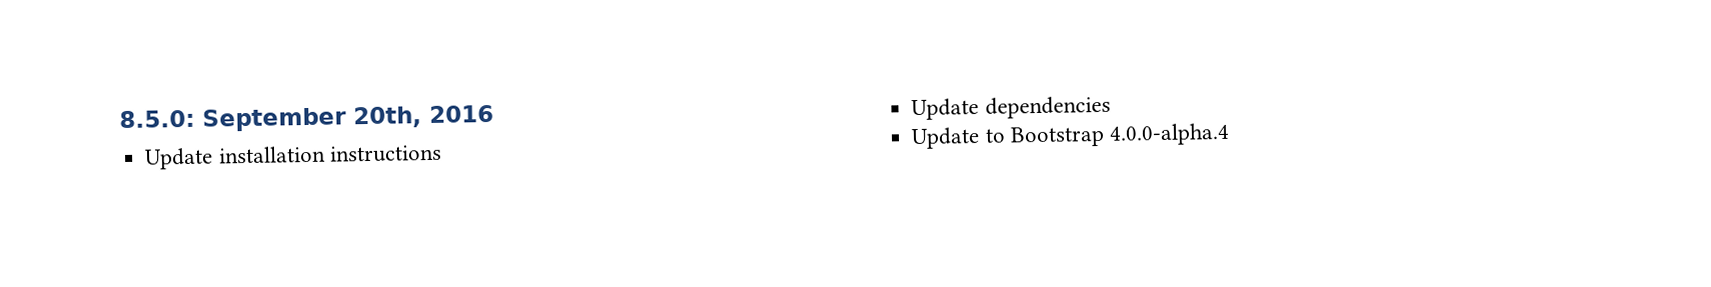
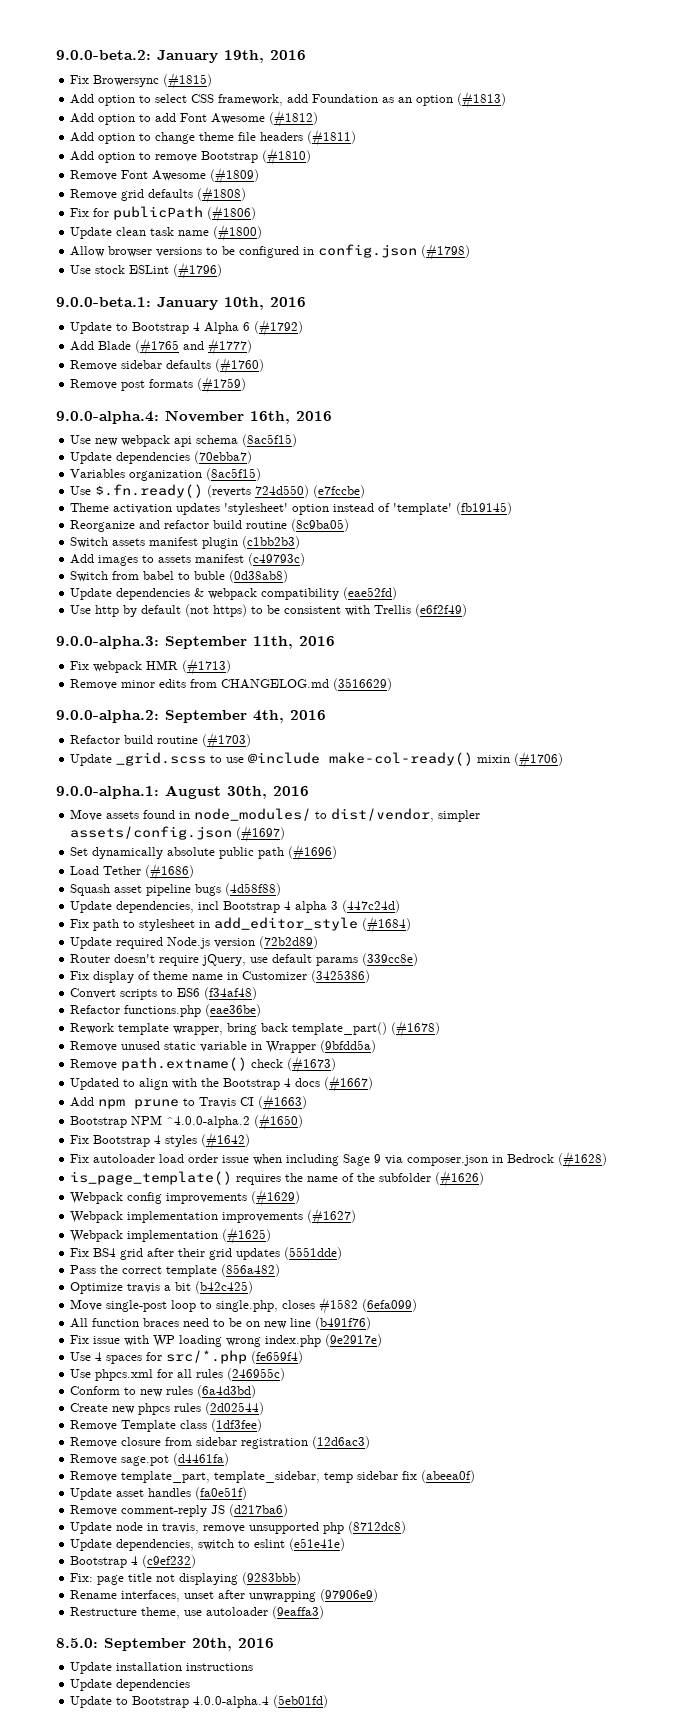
+ 9.0.0-beta.2: January 19th, 2016
+ Fix Browersync (#1815)
+ Add option to select CSS framework, add Foundation as an option (#1813)
+ Add option to add Font Awesome (#1812)
+ Add option to change theme file headers (#1811)
+ Add option to remove Bootstrap (#1810)
+ Remove Font Awesome (#1809)
+ Remove grid defaults (#1808)
+ Fix for publicPath (#1806)
+ Update clean task name (#1800)
+ Allow browser versions to be configured in config.json (#1798)
+ Use stock ESLint (#1796)
+ 9.0.0-beta.1: January 10th, 2016
+ Update to Bootstrap 4 Alpha 6 (#1792)
+ Add Blade (#1765 and #1777)
+ Remove sidebar defaults (#1760)
+ Remove post formats (#1759)
+ 9.0.0-alpha.4: November 16th, 2016
+ Use new webpack api schema (8ac5f15)
+ Update dependencies (70ebba7)
+ Variables organization (8ac5f15)
+ Use $.fn.ready() (reverts 724d550) (e7fccbe)
+ Theme activation updates 'stylesheet' option instead of 'template' (fb19145)
+ Reorganize and refactor build routine (8c9ba05)
+ Switch assets manifest plugin (c1bb2b3)
+ Add images to assets manifest (c49793c)
+ Switch from babel to buble (0d38ab8)
+ Update dependencies & webpack compatibility (eae52fd)
+ Use http by default (not https) to be consistent with Trellis (e6f2f49)
+ 9.0.0-alpha.3: September 11th, 2016
+ Fix webpack HMR (#1713)
+ Remove minor edits from CHANGELOG.md (3516629)
+ 9.0.0-alpha.2: September 4th, 2016
+ Refactor build routine (#1703)
+ Update _grid.scss to use @include make-col-ready() mixin (#1706)
+ 9.0.0-alpha.1: August 30th, 2016
+ Move assets found in node_modules/ to dist/vendor, simpler assets/config.json (#1697)
+ Set dynamically absolute public path (#1696)
+ Load Tether (#1686)
+ Squash asset pipeline bugs (4d58f88)
+ Update dependencies, incl Bootstrap 4 alpha 3 (447c24d)
+ Fix path to stylesheet in add_editor_style (#1684)
+ Update required Node.js version (72b2d89)
+ Router doesn't require jQuery, use default params (339cc8e)
+ Fix display of theme name in Customizer (3425386)
+ Convert scripts to ES6 (f34af48)
+ Refactor functions.php (eae36be)
+ Rework template wrapper, bring back template_part() (#1678)
+ Remove unused static variable in Wrapper (9bfdd5a)
+ Remove path.extname() check (#1673)
+ Updated to align with the Bootstrap 4 docs (#1667)
+ Add npm prune to Travis CI (#1663)
+ Bootstrap NPM ^4.0.0-alpha.2 (#1650)
+ Fix Bootstrap 4 styles (#1642)
+ Fix autoloader load order issue when including Sage 9 via composer.json in Bedrock (#1628)
+ is_page_template() requires the name of the subfolder (#1626)
+ Webpack config improvements (#1629)
+ Webpack implementation improvements (#1627)
+ Webpack implementation (#1625)
+ Fix BS4 grid after their grid updates (5551dde)
+ Pass the correct template (856a482)
+ Optimize travis a bit (b42c425)
+ Move single-post loop to single.php, closes #1582 (6efa099)
+ All function braces need to be on new line (b491f76)
+ Fix issue with WP loading wrong index.php (9e2917e)
+ Use 4 spaces for src/*.php (fe659f4)
+ Use phpcs.xml for all rules (246955c)
+ Conform to new rules (6a4d3bd)
+ Create new phpcs rules (2d02544)
+ Remove Template class (1df3fee)
+ Remove closure from sidebar registration (12d6ac3)
+ Remove sage.pot (d4461fa)
+ Remove template_part, template_sidebar, temp sidebar fix (abeea0f)
+ Update asset handles (fa0e51f)
+ Remove comment-reply JS (d217ba6)
+ Update node in travis, remove unsupported php (8712dc8)
+ Update dependencies, switch to eslint (e51e41e)
+ Bootstrap 4 (c9ef232)
+ Fix: page title not displaying (9283bbb)
+ Rename interfaces, unset after unwrapping (97906e9)
+ Restructure theme, use autoloader (9eaffa3)
- Update to Bootstrap 4.0.0-alpha.4
+ Update to Bootstrap 4.0.0-alpha.4 (5eb01fd)

